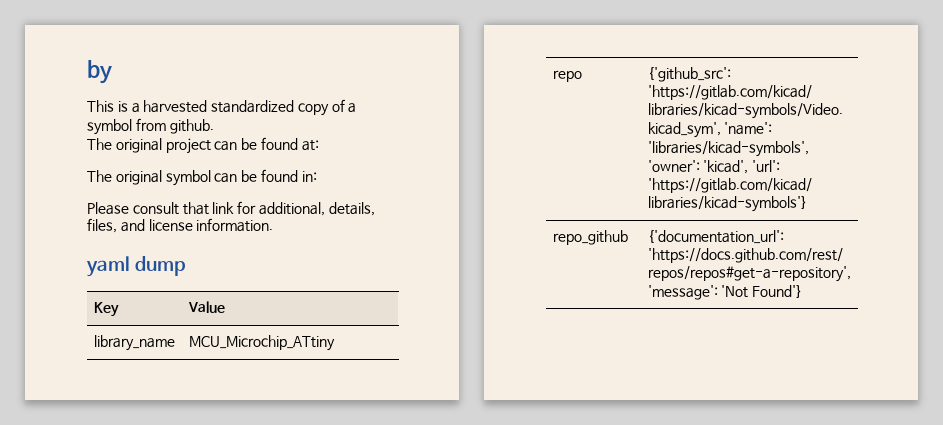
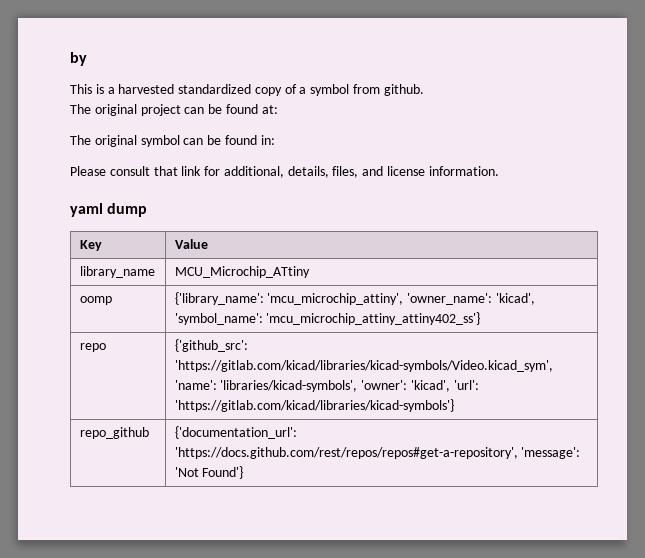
+ oomp | {'library_name': 'mcu_microchip_attiny', 'owner_name': 'kicad', 'symbol_name': 'mcu_microchip_attiny_attiny402_ss'}

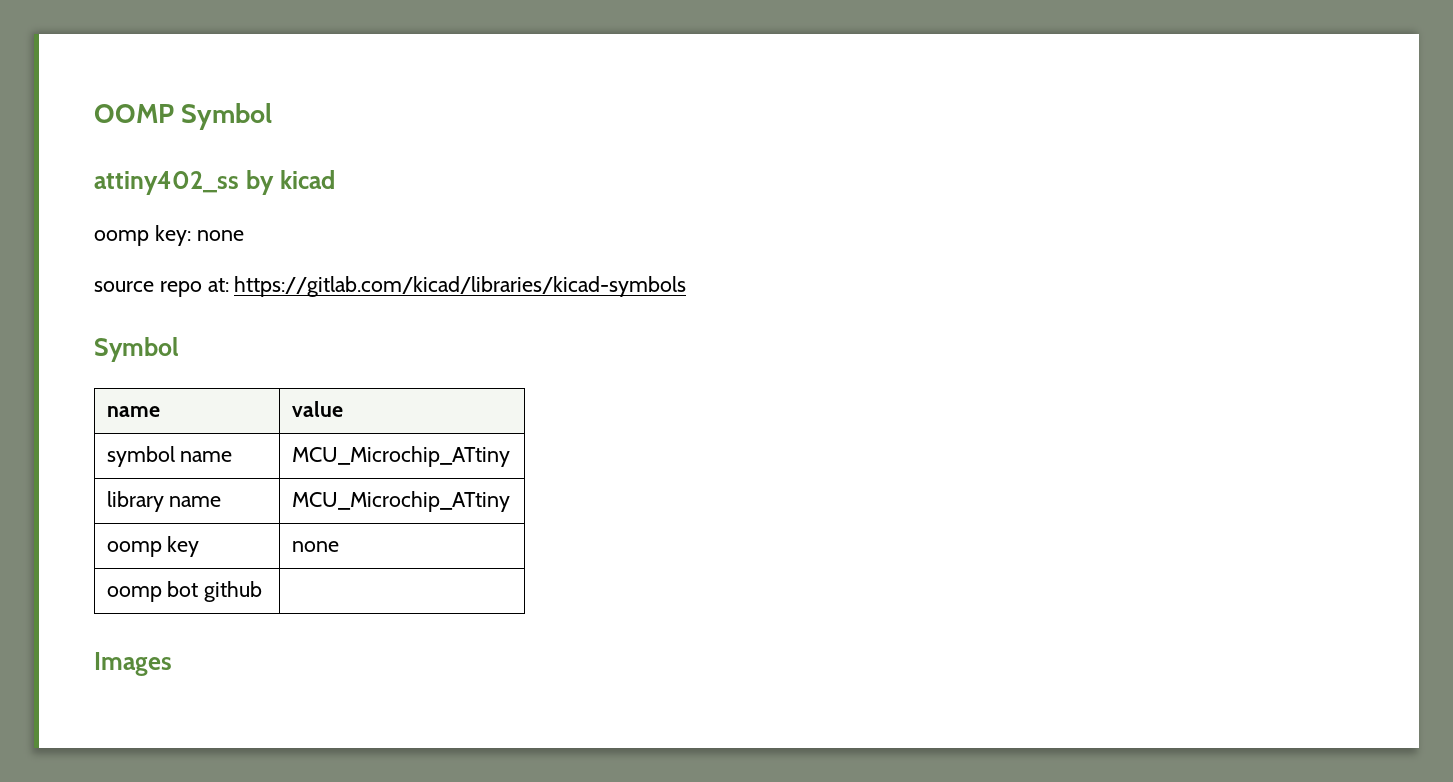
- by
- This is a harvested standardized copy of a symbol from github.
- The original project can be found at:
- The original symbol can be found in:
- Please consult that link for additional, details, files, and license information.
- yaml dump
- Key | Value
- library_name | MCU_Microchip_ATtiny
- oomp | {'library_name': 'mcu_microchip_attiny', 'owner_name': 'kicad', 'symbol_name': 'mcu_microchip_attiny_attiny402_ss'}
- repo | {'github_src': 'https://gitlab.com/kicad/libraries/kicad-symbols/Video.kicad_sym', 'name': 'libraries/kicad-symbols', 'owner': 'kicad', 'url': 'https://gitlab.com/kicad/libraries/kicad-symbols'}
- repo_github | {'documentation_url': 'https://docs.github.com/rest/repos/repos#get-a-repository', 'message': 'Not Found'}
+ OOMP Symbol
+ attiny402_ss by kicad
+ oomp key: none
+ source repo at: https://gitlab.com/kicad/libraries/kicad-symbols
+ Symbol
+ name | value
+ symbol name | MCU_Microchip_ATtiny
+ library name | MCU_Microchip_ATtiny
+ oomp key | none
+ oomp bot github |
+ Images

